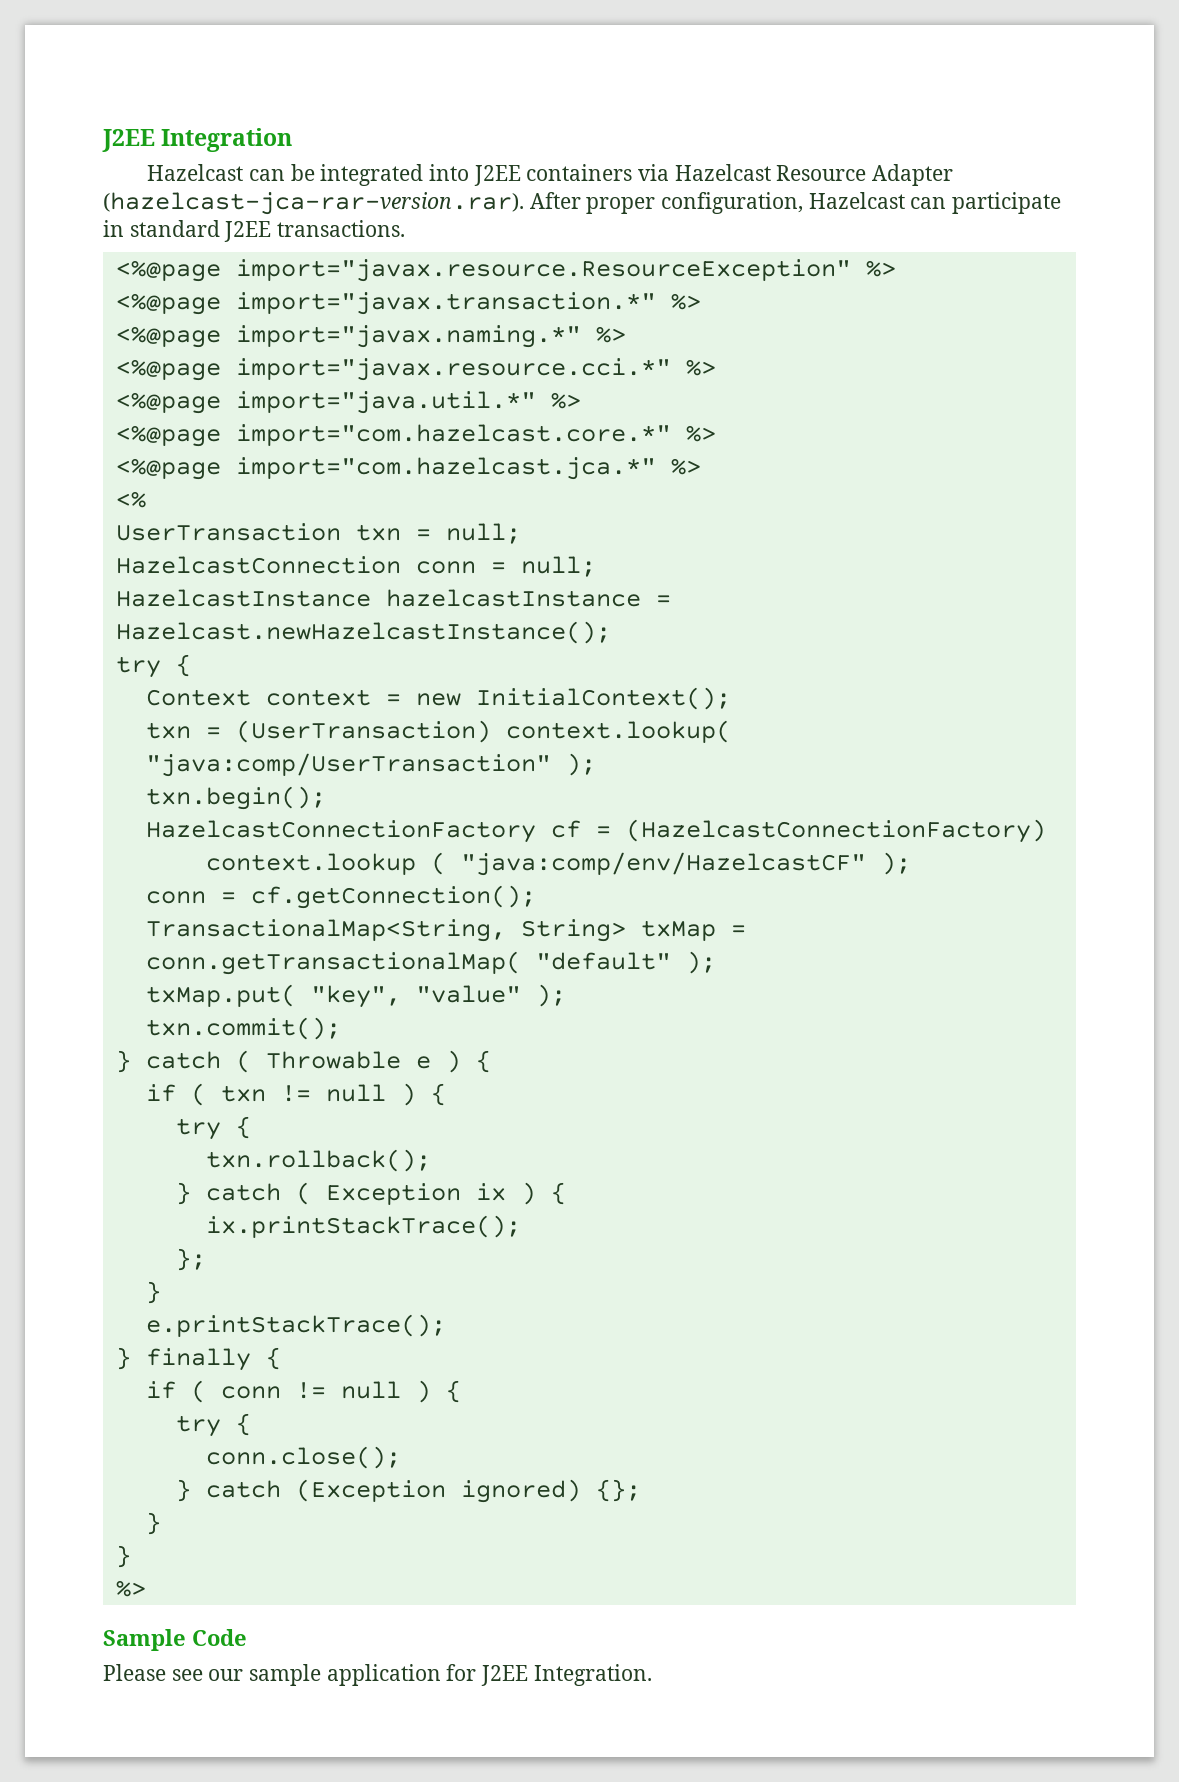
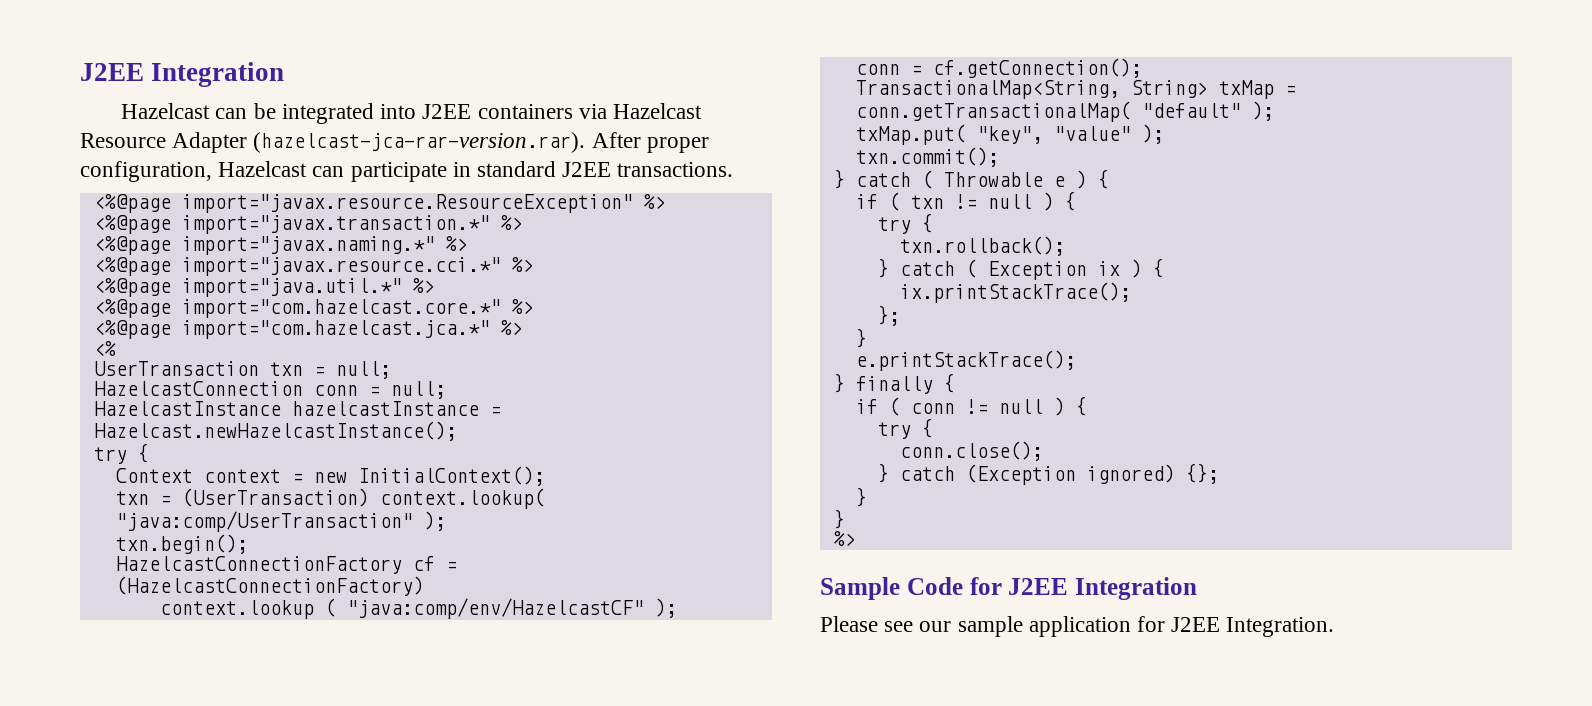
- Sample Code
+ Sample Code for J2EE Integration

